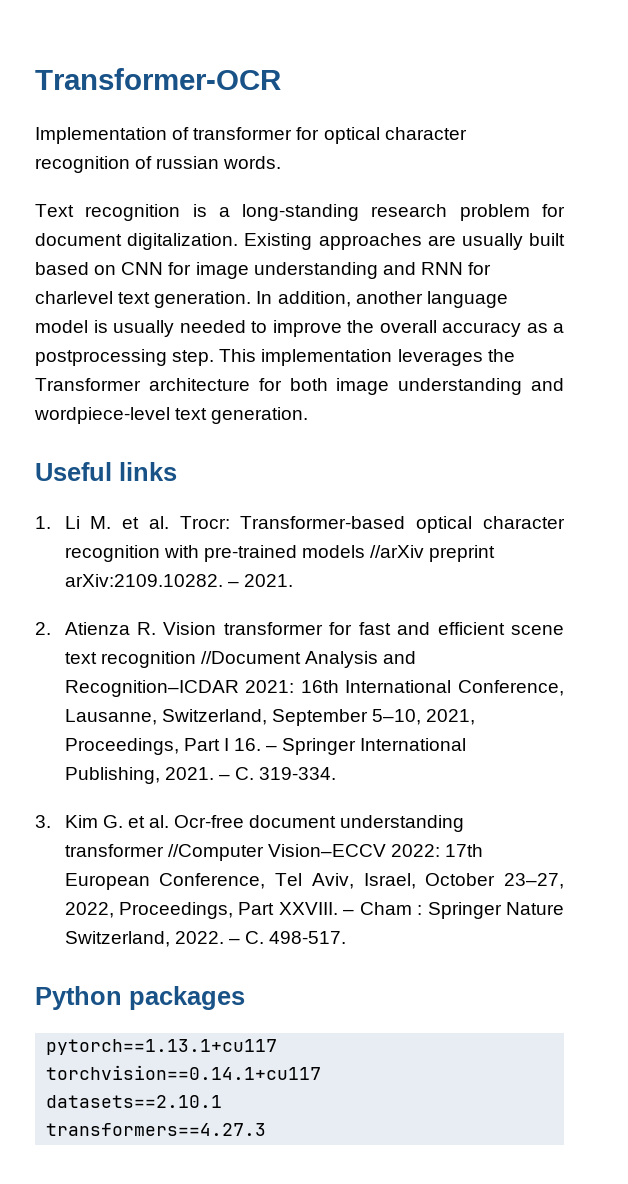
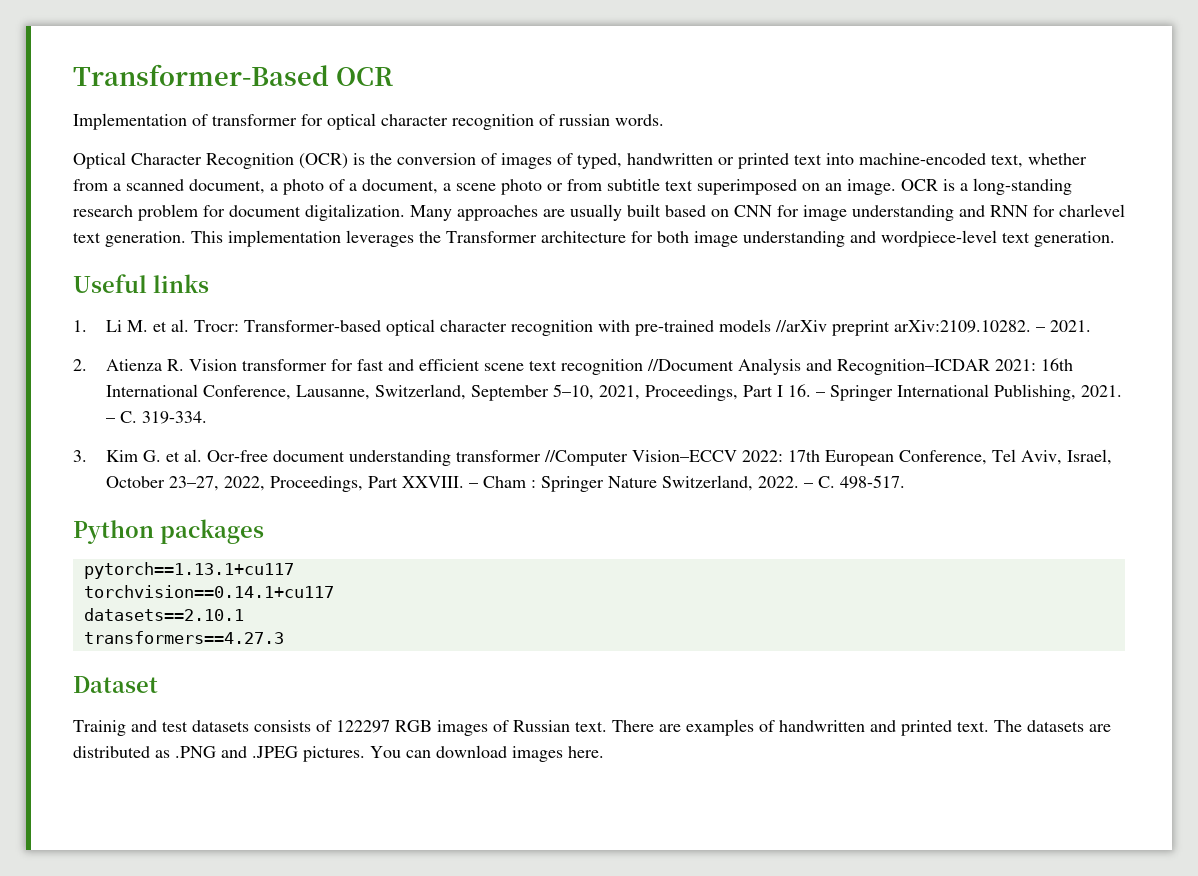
- Transformer-OCR
+ Transformer-Based OCR
- Text recognition is a long-standing research problem for document digitalization.
+ Optical Character Recognition (OCR) is the conversion of images of typed, handwritten or printed text into machine-encoded text, whether from a scanned document, a photo of a document, a scene photo or from subtitle text superimposed on an image. OCR is a long-standing research problem for document digitalization.
- Existing approaches are usually built based on CNN for image understanding and RNN for charlevel text generation.
+ Many approaches are usually built based on CNN for image understanding and RNN for charlevel text generation.
- In addition, another language model is usually needed to improve the overall accuracy as a postprocessing step.
+ Dataset
+ Trainig and test datasets consists of 122297 RGB images of Russian text. There are examples of handwritten and printed text. The datasets are distributed as .PNG and .JPEG pictures. You can download images here.

